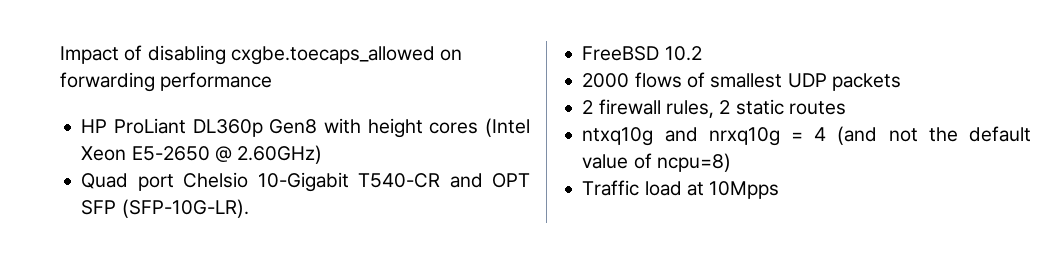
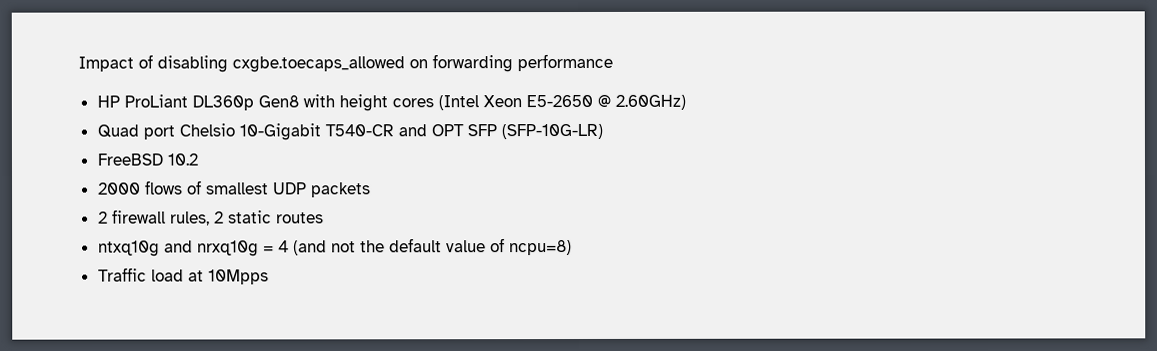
- Quad port Chelsio 10-Gigabit T540-CR and OPT SFP (SFP-10G-LR).
+ Quad port Chelsio 10-Gigabit T540-CR and OPT SFP (SFP-10G-LR)

